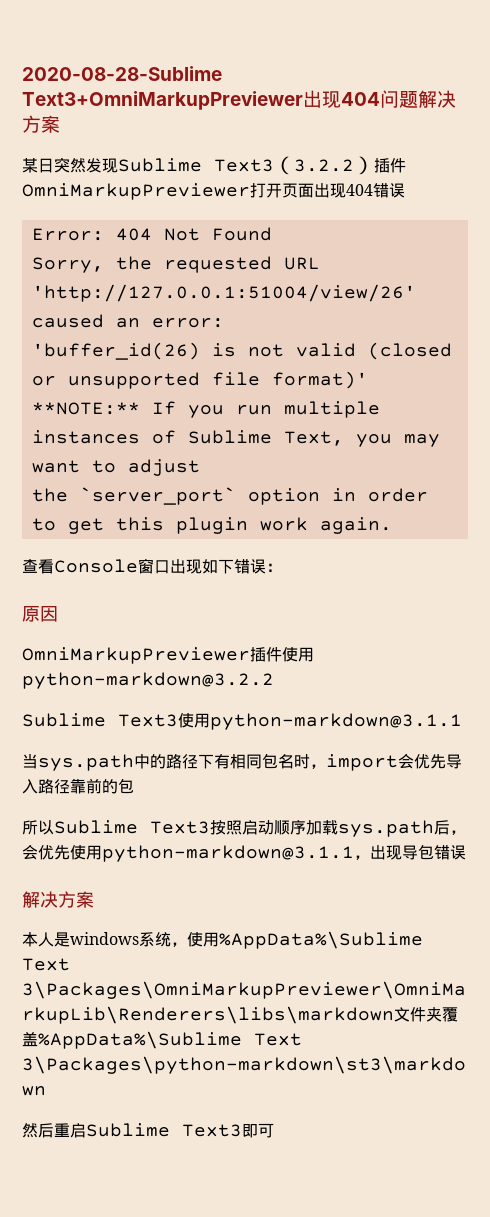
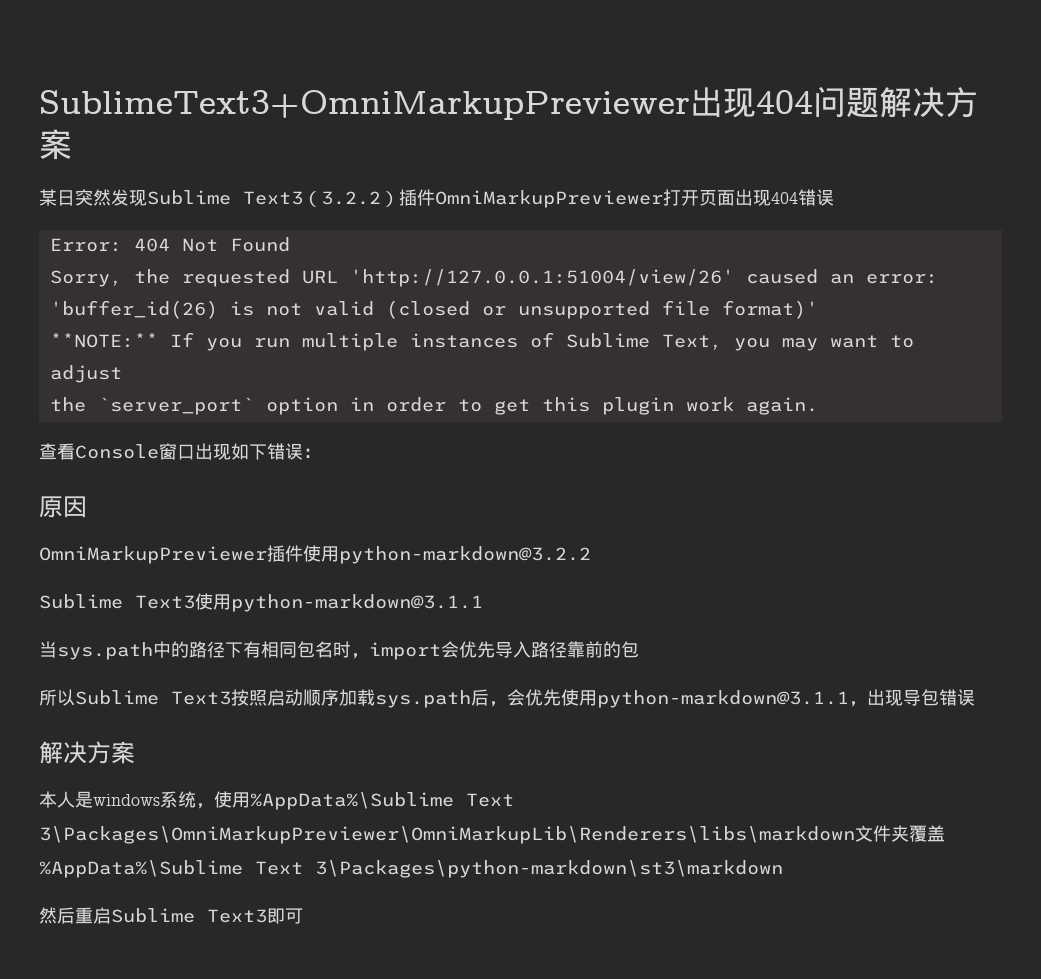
- 2020-08-28-Sublime Text3+OmniMarkupPreviewer出现404问题解决方案
+ SublimeText3+OmniMarkupPreviewer出现404问题解决方案

